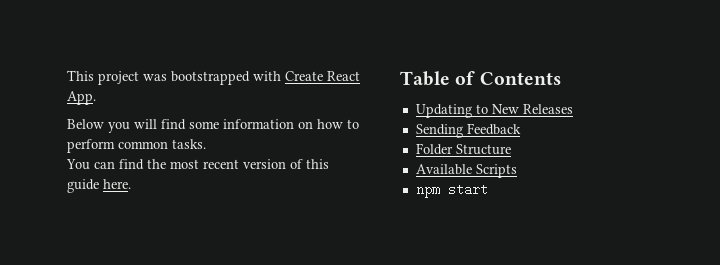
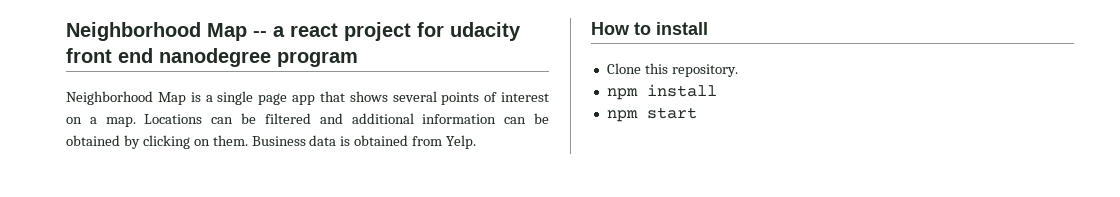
- This project was bootstrapped with Create React App.
- Below you will find some information on how to perform common tasks.
- You can find the most recent version of this guide here.
- Table of Contents
- Updating to New Releases
- Sending Feedback
- Folder Structure
- Available Scripts
+ Neighborhood Map -- a react project for udacity front end nanodegree program
+ Neighborhood Map is a single page app that shows several points of interest on a map. Locations can be filtered and additional information can be obtained by clicking on them. Business data is obtained from Yelp.
+ How to install
+ Clone this repository.
+ npm install

